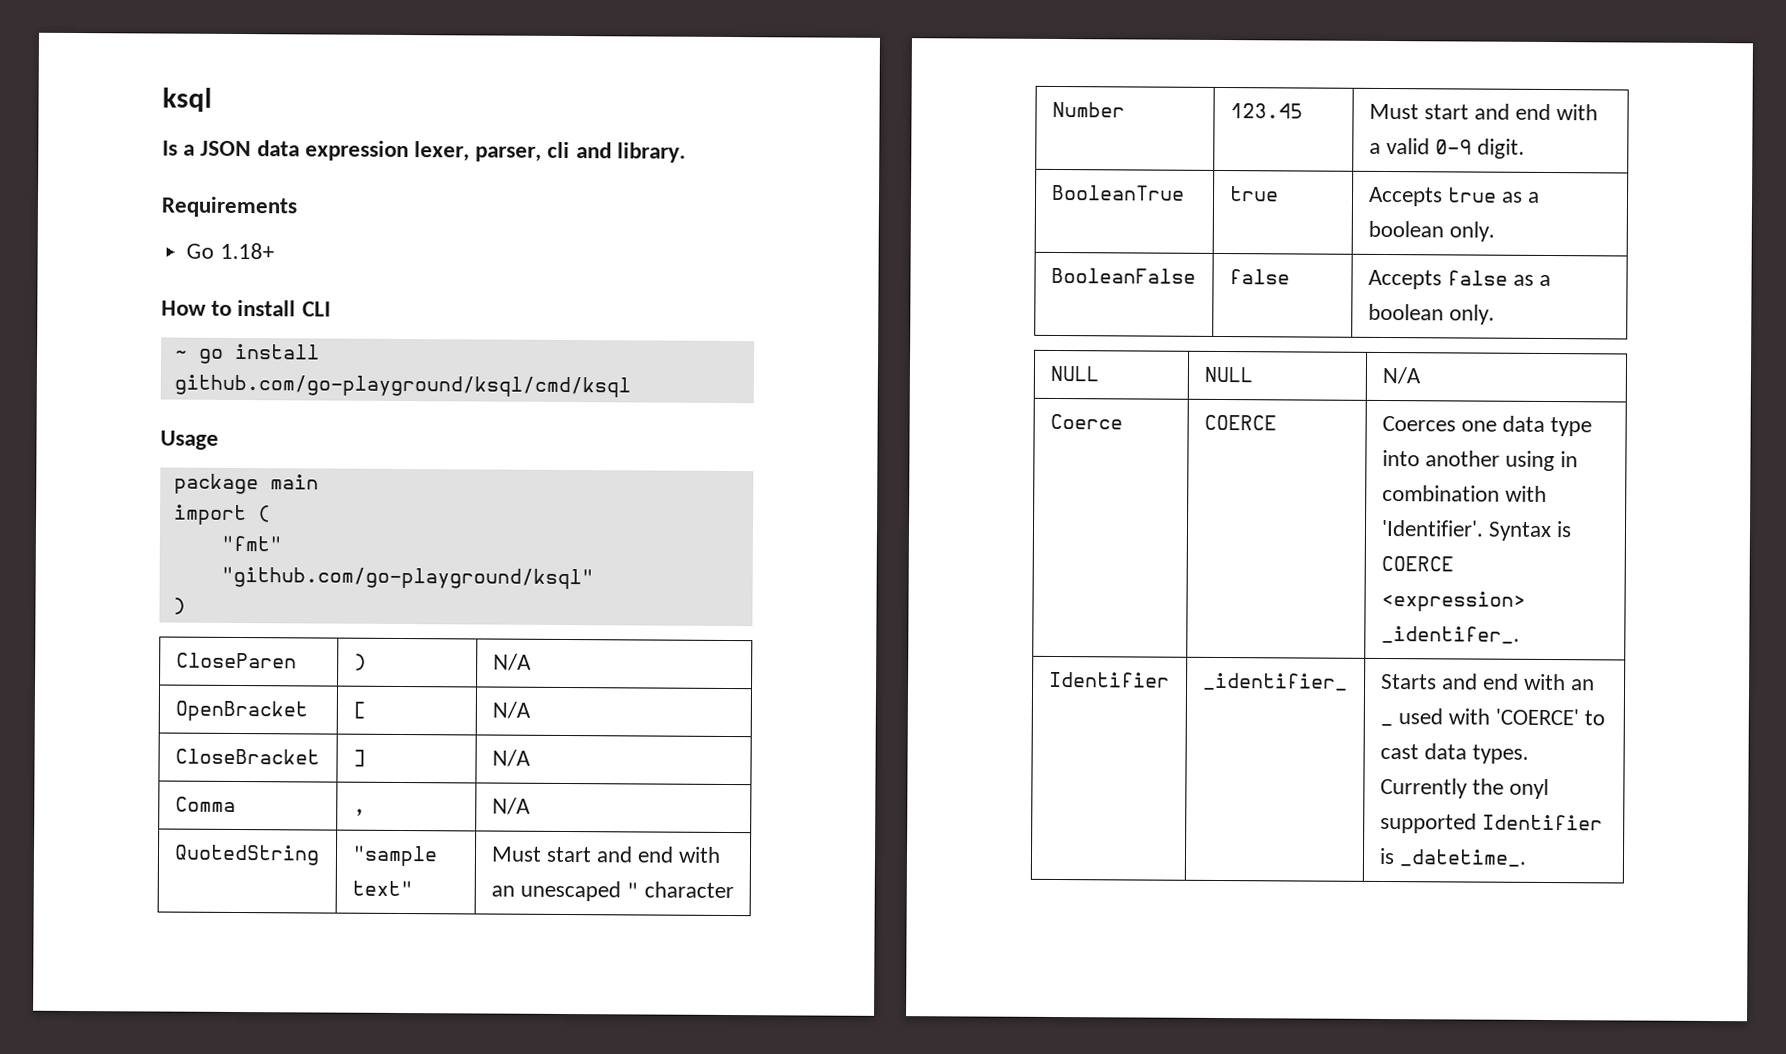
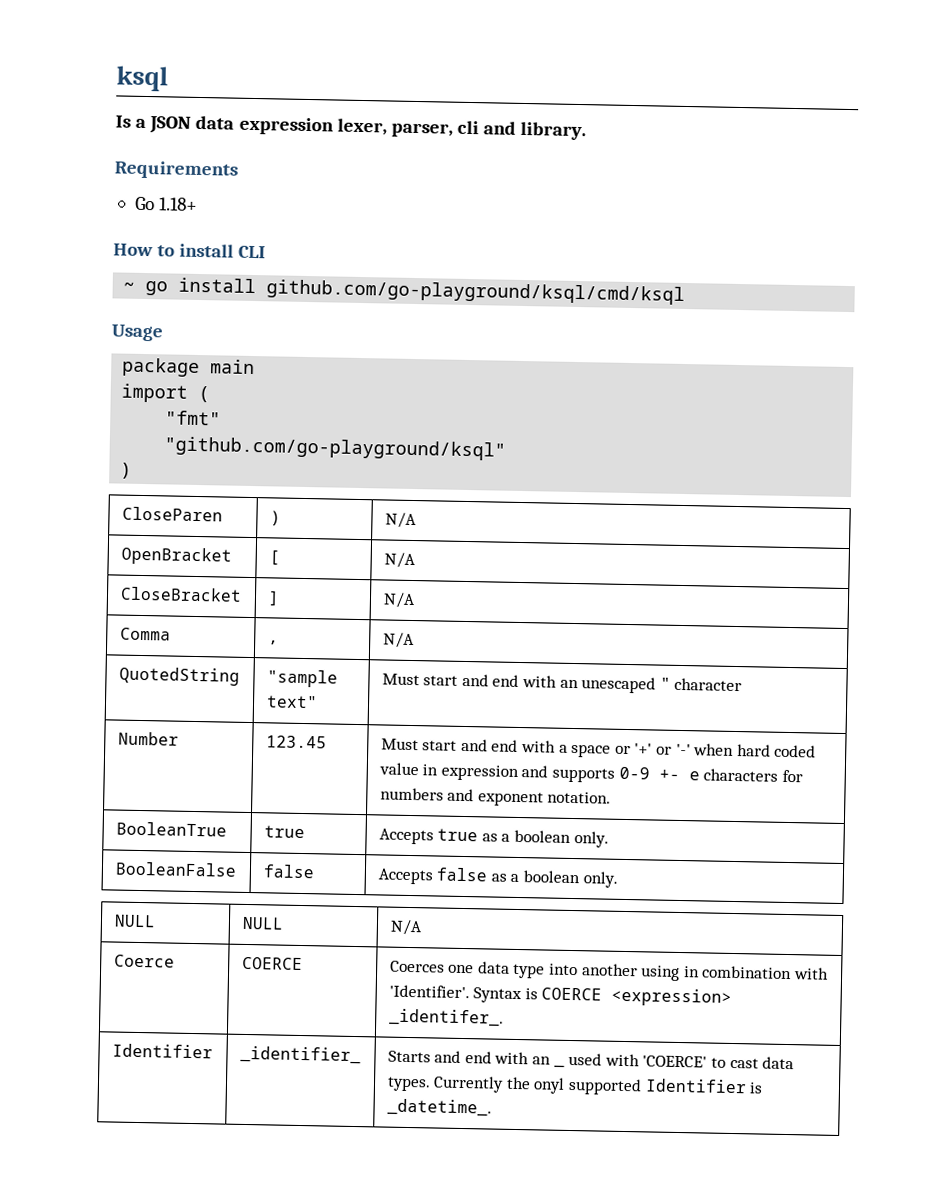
- Number | 123.45 | Must start and end with a valid 0-9 digit.
+ Number | 123.45 | Must start and end with a space or '+' or '-' when hard coded value in expression and supports 0-9 +- e characters for numbers and exponent notation.

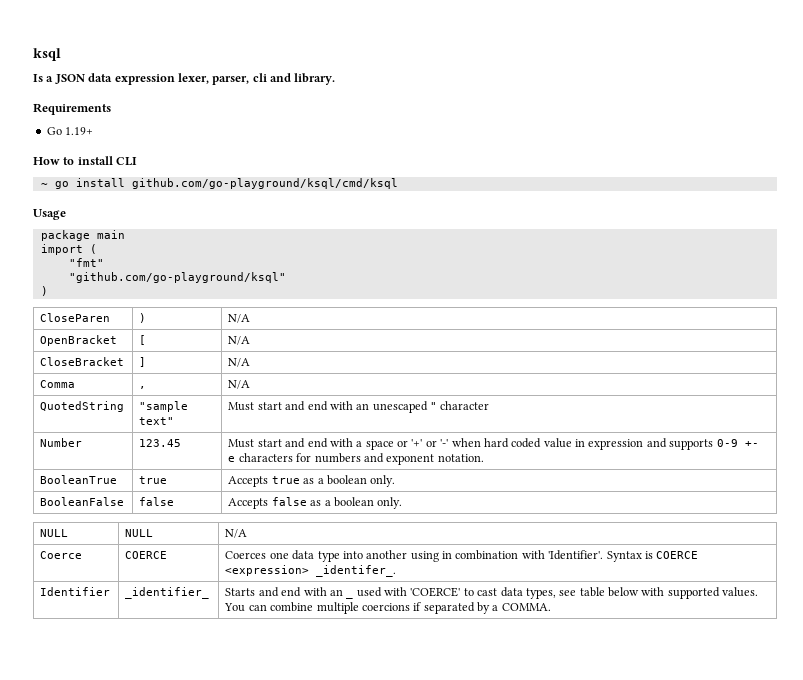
- Go 1.18+
+ Go 1.19+
- Identifier | _identifier_ | Starts and end with an _ used with 'COERCE' to cast data types. Currently the onyl supported Identifier is _datetime_.
+ Identifier | _identifier_ | Starts and end with an _ used with 'COERCE' to cast data types, see table below with supported values. You can combine multiple coercions if separated by a COMMA.

